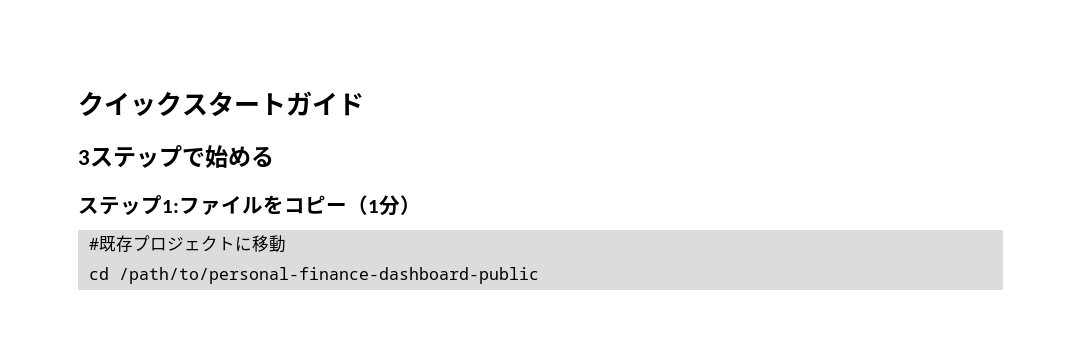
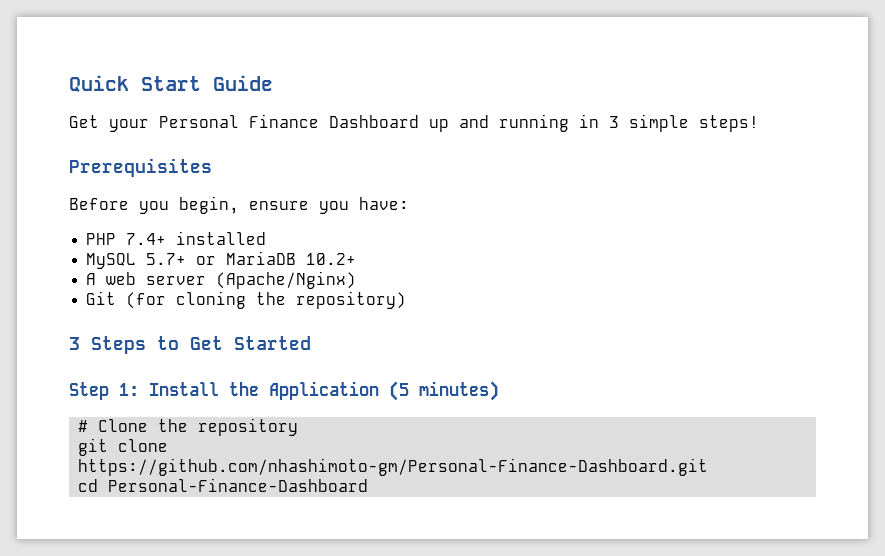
- クイックスタートガイド
- 3ステップで始める
- ステップ1:ファイルをコピー（1分）
- #既存プロジェクトに移動
+ Quick Start Guide
+ Get your Personal Finance Dashboard up and running in 3 simple steps!
+ Prerequisites
+ Before you begin, ensure you have:
+ PHP 7.4+ installed
+ MySQL 5.7+ or MariaDB 10.2+
+ A web server (Apache/Nginx)
+ Git (for cloning the repository)
+ 3 Steps to Get Started
+ Step 1: Install the Application (5 minutes)
+ # Clone the repository
+ git clone https://github.com/nhashimoto-gm/Personal-Finance-Dashboard.git
- cd /path/to/personal-finance-dashboard-public
+ cd Personal-Finance-Dashboard

